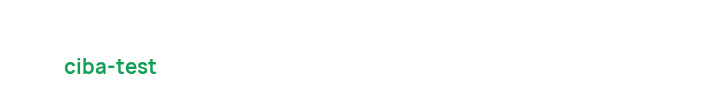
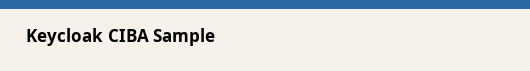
- ciba-test
+ Keycloak CIBA Sample

